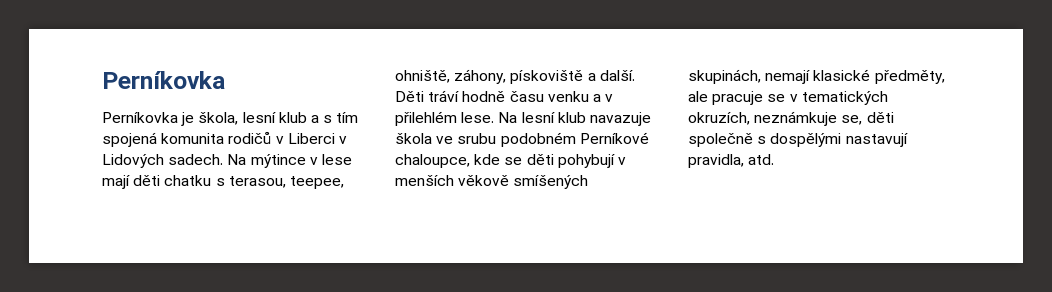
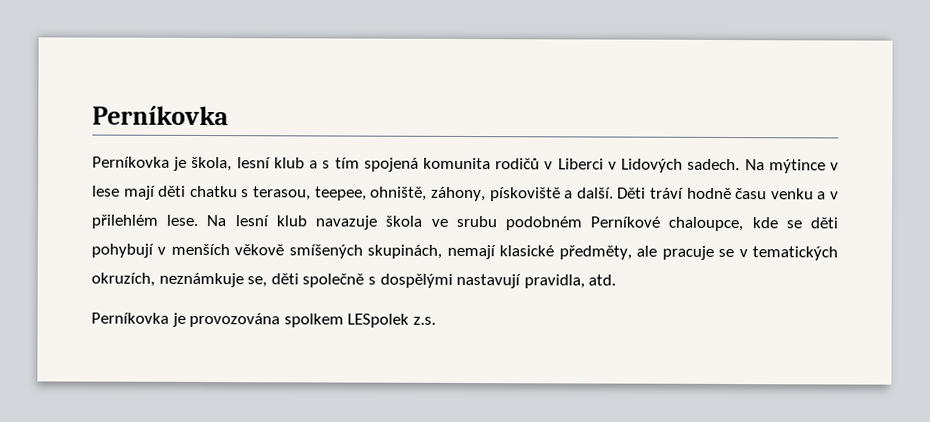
+ Perníkovka je provozována spolkem LESpolek z.s.

